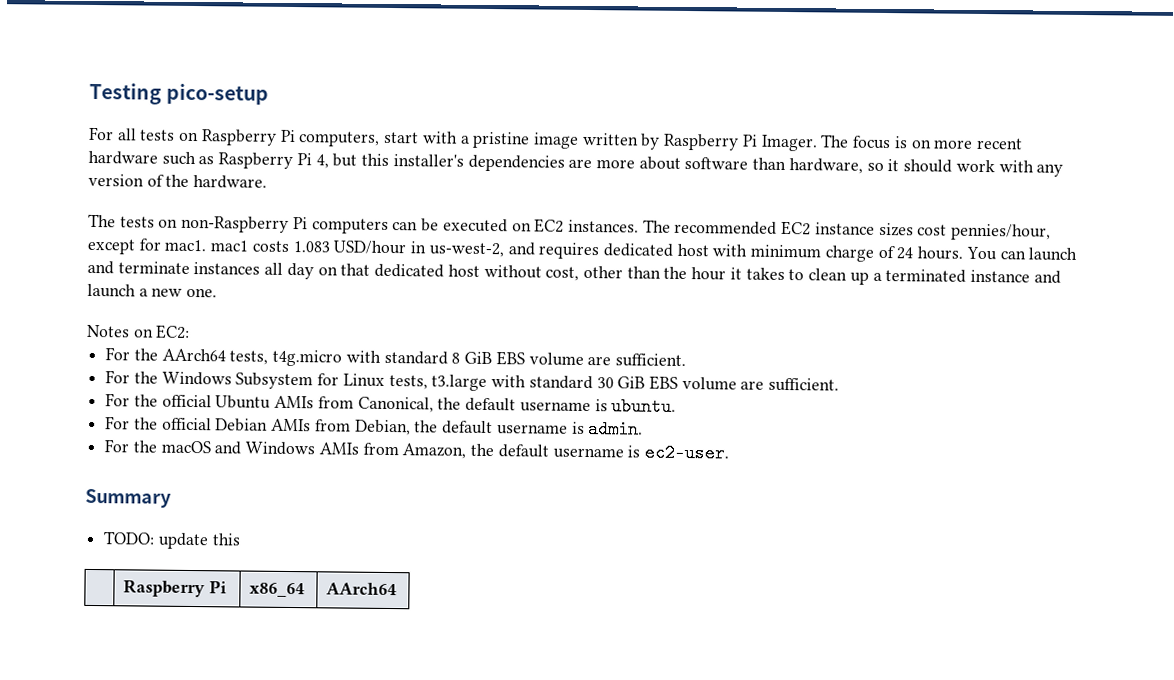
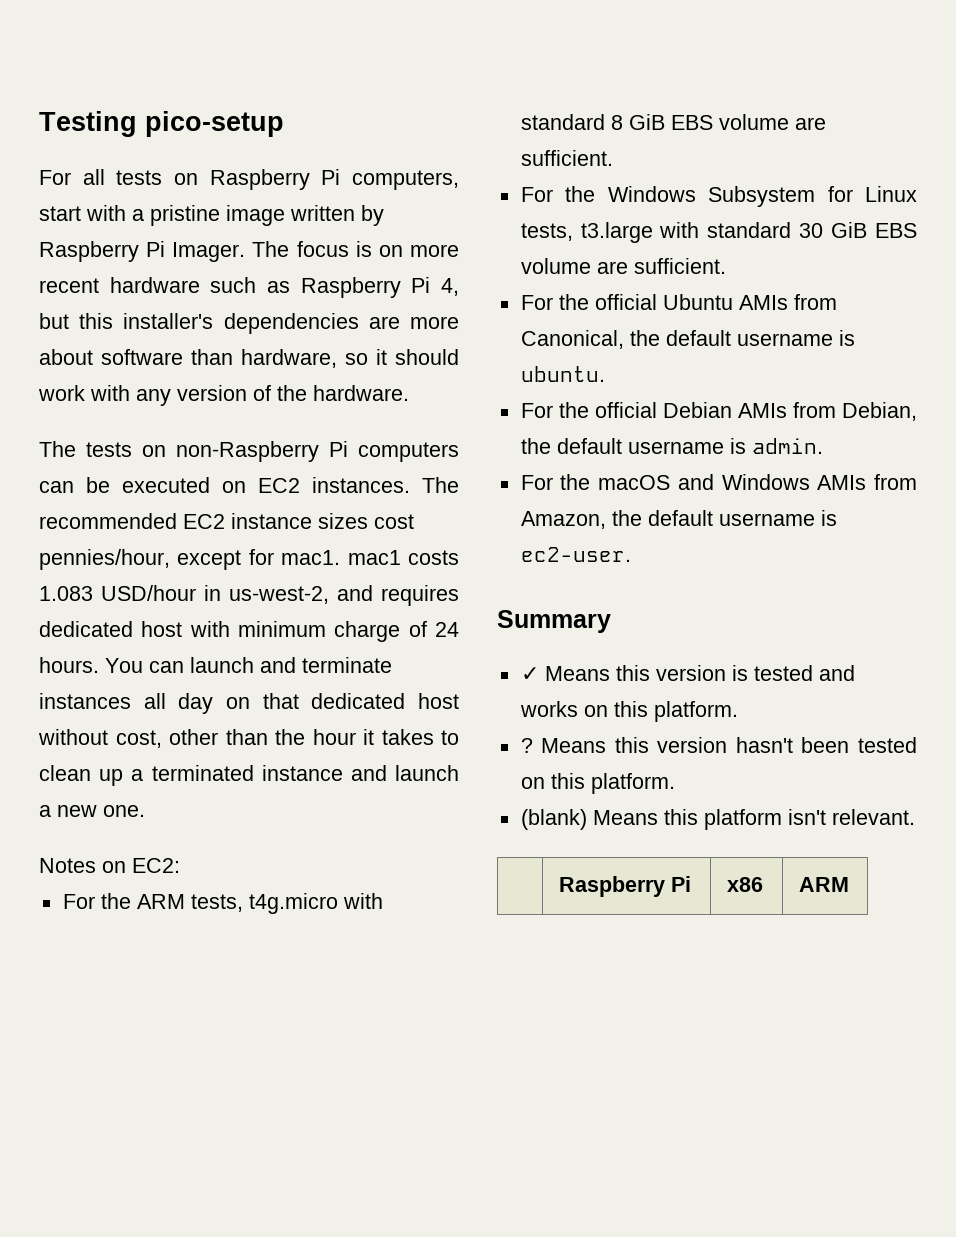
- For the AArch64 tests, t4g.micro with standard 8 GiB EBS volume are sufficient.
+ For the ARM tests, t4g.micro with standard 8 GiB EBS volume are sufficient.
- TODO: update this
+ ✓ Means this version is tested and works on this platform.
+ ? Means this version hasn't been tested on this platform.
+ (blank) Means this platform isn't relevant.
- | Raspberry Pi | x86_64 | AArch64
+ | Raspberry Pi | x86 | ARM

